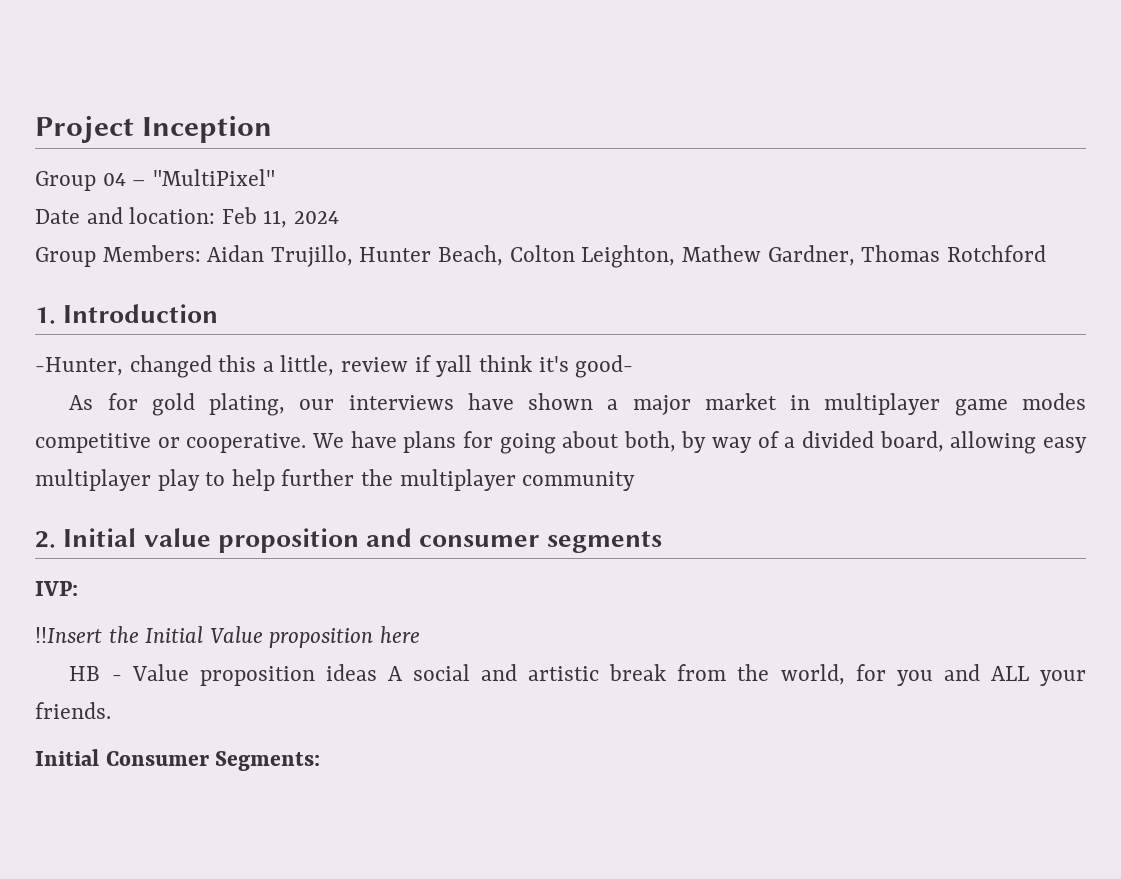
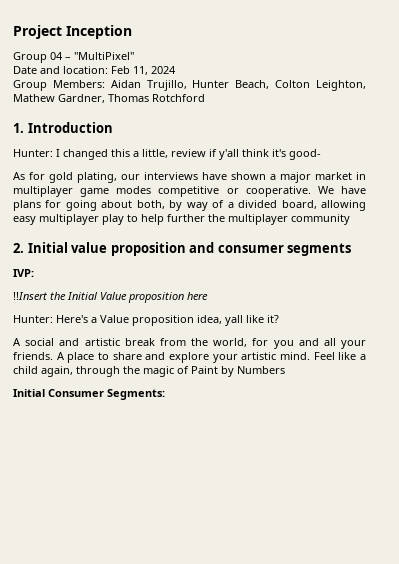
- -Hunter, changed this a little, review if yall think it's good-
+ Hunter: I changed this a little, review if y'all think it's good-
- HB - Value proposition ideas A social and artistic break from the world, for you and ALL your friends.
+ Hunter: Here's a Value proposition idea, yall like it?
+ A social and artistic break from the world, for you and all your friends. A place to share and explore your artistic mind. Feel like a child again, through the magic of Paint by Numbers

